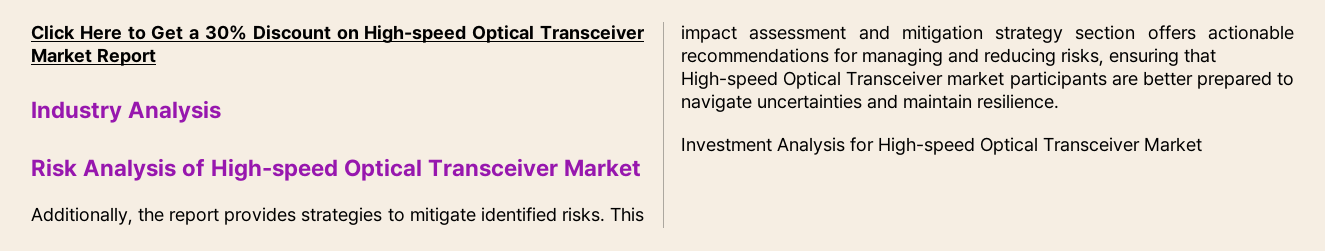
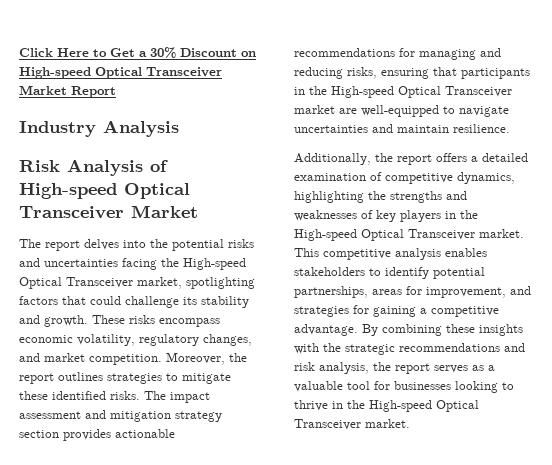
- Additionally, the report provides strategies to mitigate identified risks.
+ The report delves into the potential risks and uncertainties facing the High-speed Optical Transceiver market, spotlighting factors that could challenge its stability and growth. These risks encompass economic volatility, regulatory changes, and market competition. Moreover, the report outlines strategies to mitigate these identified risks.
- This impact assessment and mitigation strategy section offers actionable recommendations for managing and reducing risks, ensuring that High-speed Optical Transceiver market participants are better prepared to navigate uncertainties and maintain resilience.
+ The impact assessment and mitigation strategy section provides actionable recommendations for managing and reducing risks, ensuring that participants in the High-speed Optical Transceiver market are well-equipped to navigate uncertainties and maintain resilience.
- Investment Analysis for High-speed Optical Transceiver Market
+ Additionally, the report offers a detailed examination of competitive dynamics, highlighting the strengths and weaknesses of key players in the High-speed Optical Transceiver market. This competitive analysis enables stakeholders to identify potential partnerships, areas for improvement, and strategies for gaining a competitive advantage. By combining these insights with the strategic recommendations and risk analysis, the report serves as a valuable tool for businesses looking to thrive in the High-speed Optical Transceiver market.

